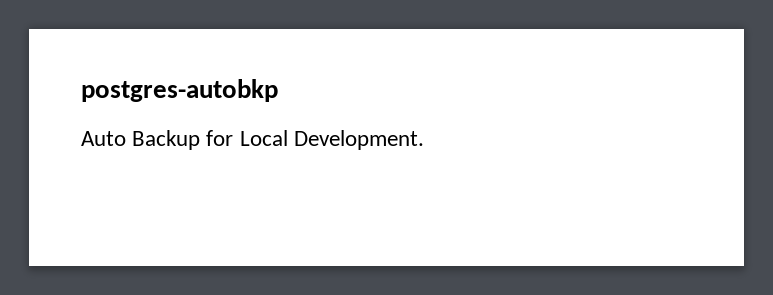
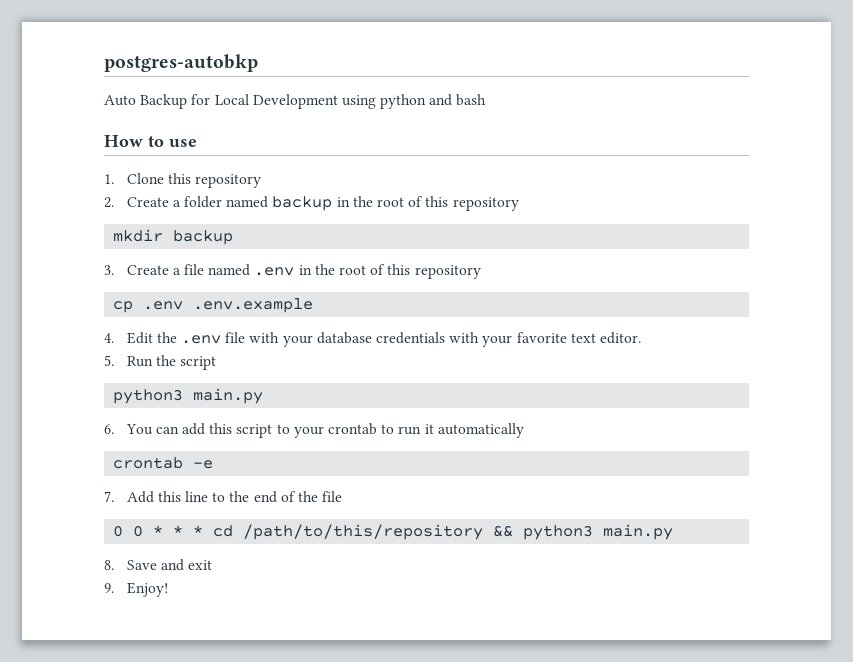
- Auto Backup for Local Development.
+ Auto Backup for Local Development using python and bash
+ How to use
+ 1. Clone this repository
+ 2. Create a folder named backup in the root of this repository
+ mkdir backup
+ 3. Create a file named .env in the root of this repository
+ cp .env .env.example
+ 4. Edit the .env file with your database credentials with your favorite text editor.
+ 5. Run the script
+ python3 main.py
+ 6. You can add this script to your crontab to run it automatically
+ crontab -e
+ 7. Add this line to the end of the file
+ 0 0 * * * cd /path/to/this/repository && python3 main.py
+ 8. Save and exit
+ 9. Enjoy!

